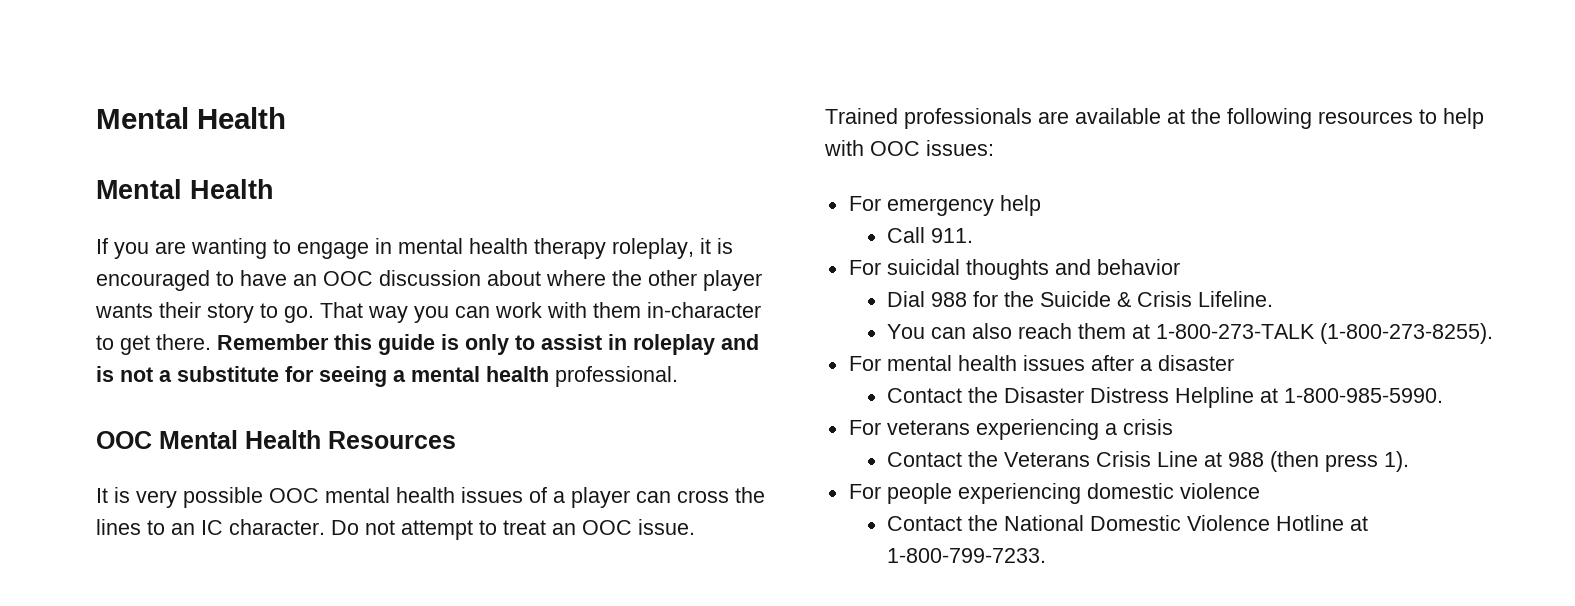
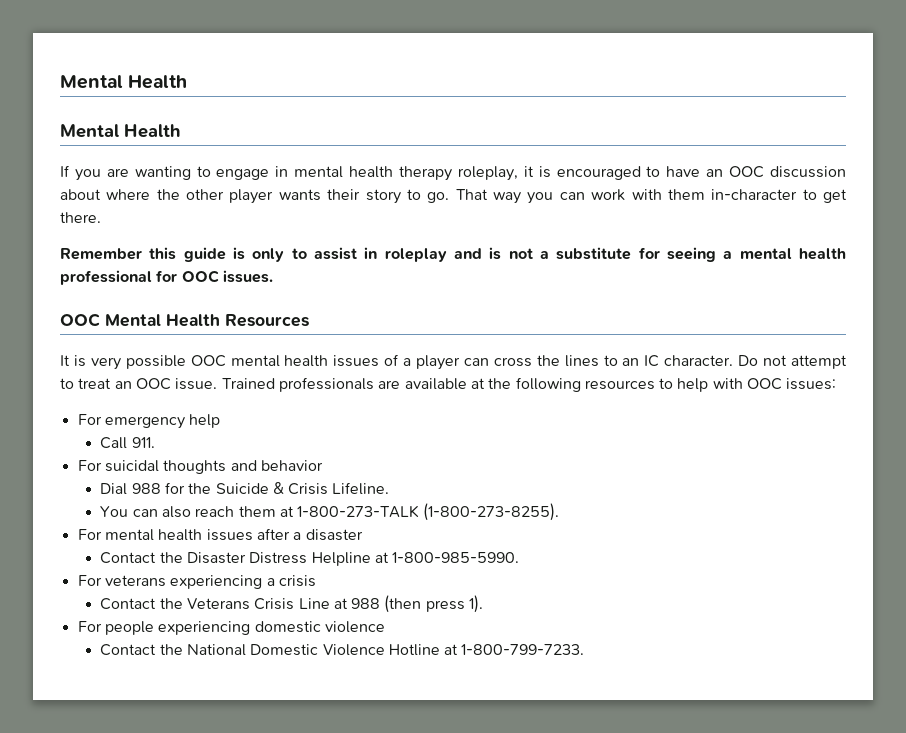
- That way you can work with them in-character to get there. Remember this guide is only to assist in roleplay and is not a substitute for seeing a mental health professional.
+ That way you can work with them in-character to get there.
+ Remember this guide is only to assist in roleplay and is not a substitute for seeing a mental health professional for OOC issues.

